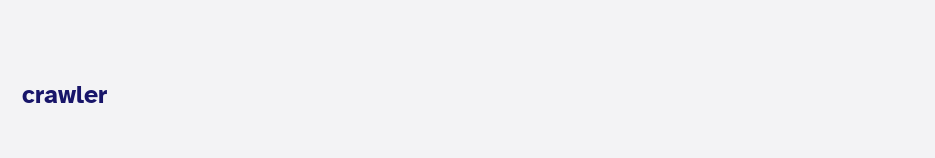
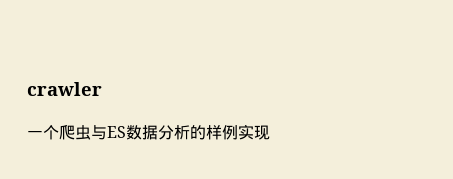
+ 一个爬虫与ES数据分析的样例实现

